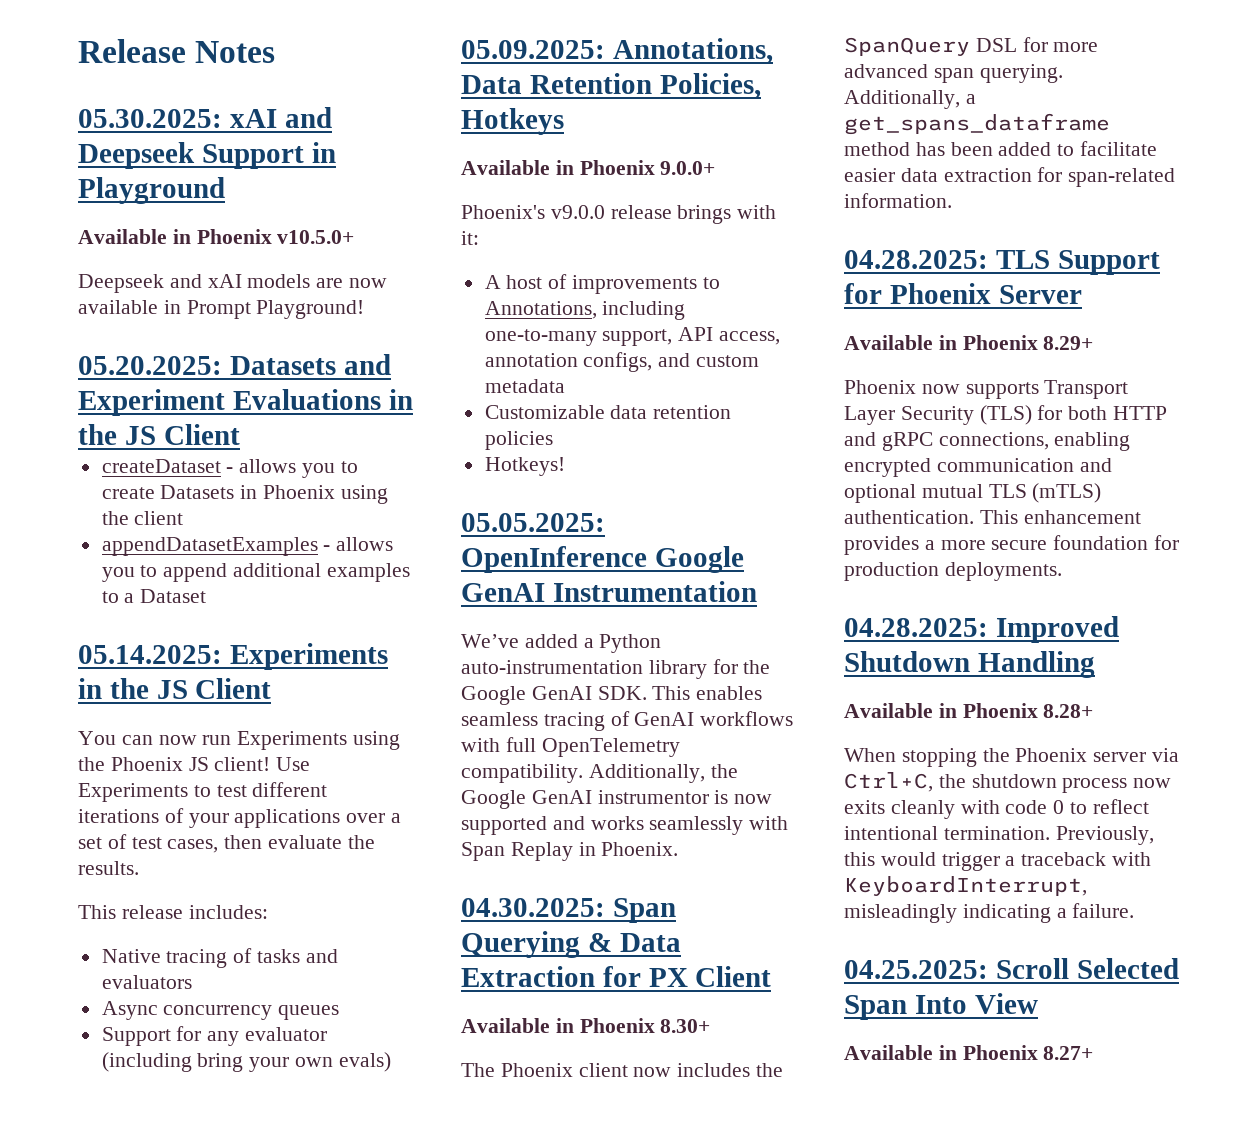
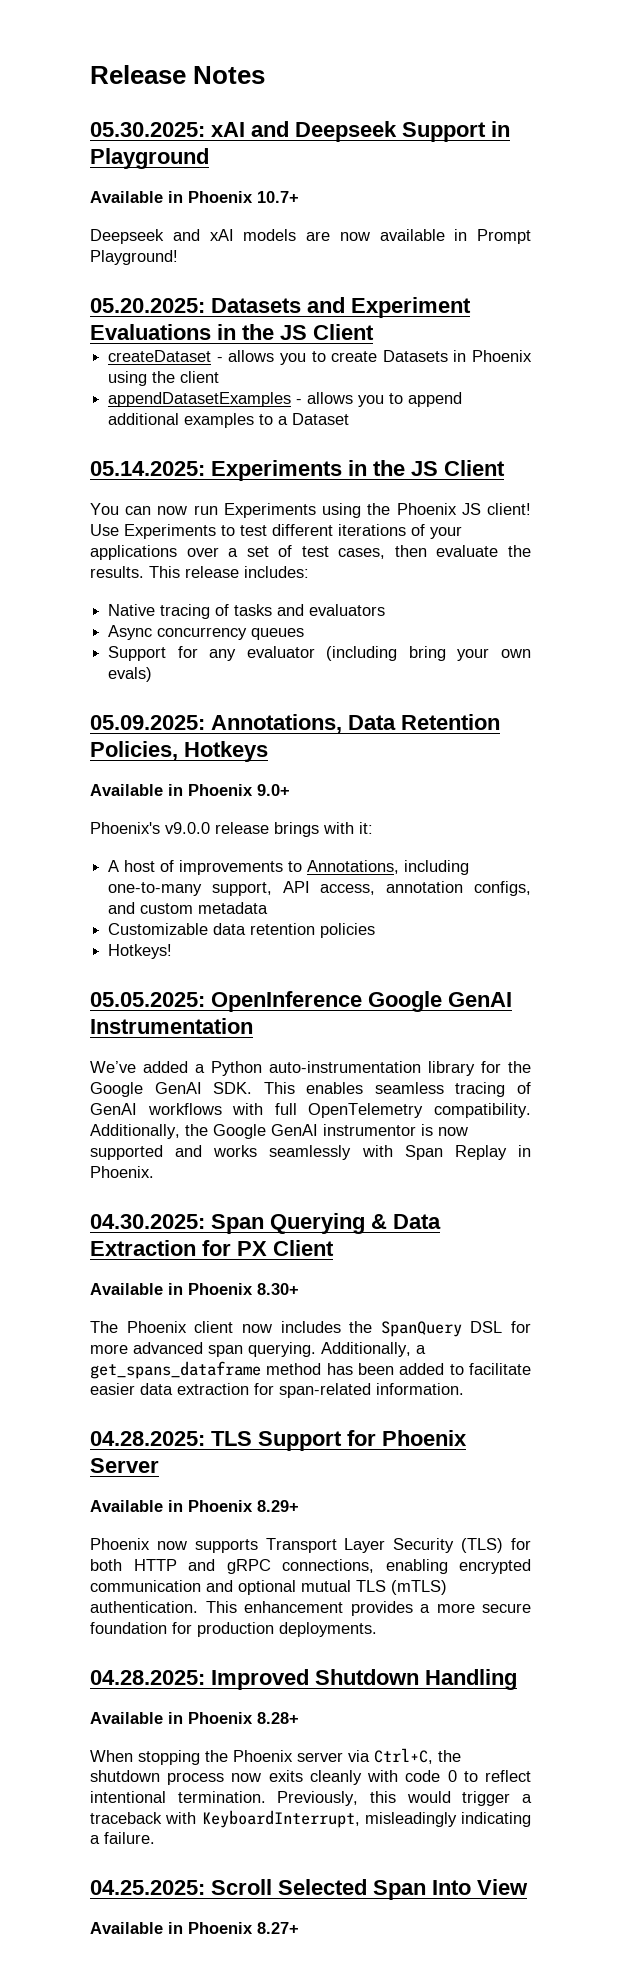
- Available in Phoenix v10.5.0+
+ Available in Phoenix 10.7+
- Use Experiments to test different iterations of your applications over a set of test cases, then evaluate the results.
- This release includes:
+ Use Experiments to test different iterations of your applications over a set of test cases, then evaluate the results. This release includes:
- Available in Phoenix 9.0.0+
+ Available in Phoenix 9.0+

